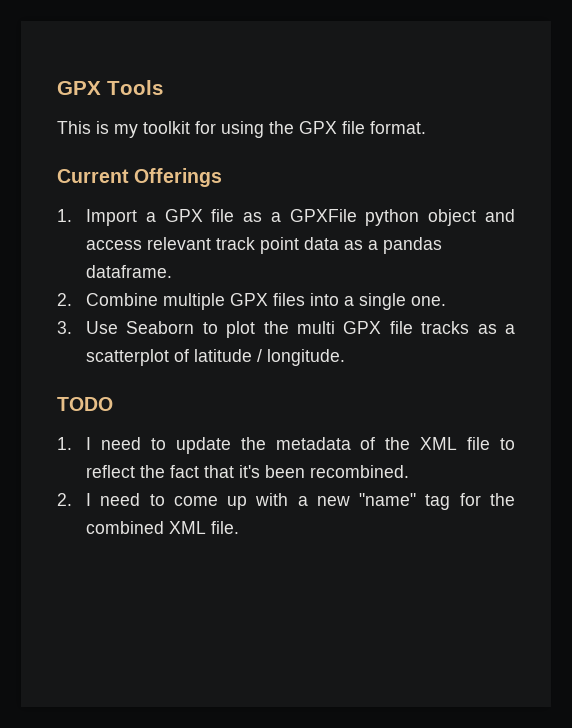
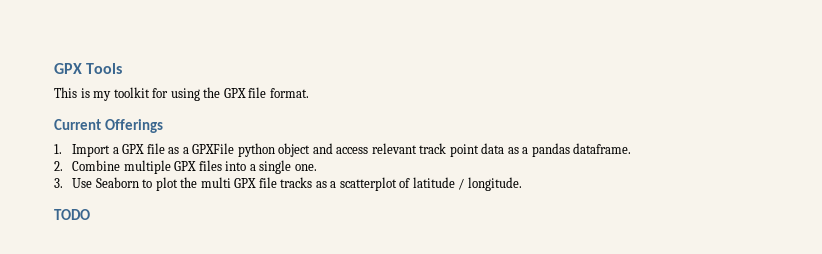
- 1. I need to update the metadata of the XML file to reflect the fact that it's been recombined.
- 2. I need to come up with a new "name" tag for the combined XML file.

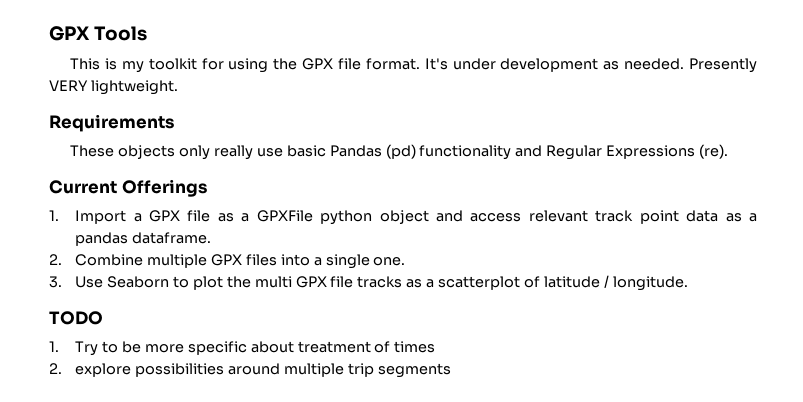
+ It's under development as needed. Presently VERY lightweight.
+ Requirements
+ These objects only really use basic Pandas (pd) functionality and Regular Expressions (re).
+ 1. Try to be more specific about treatment of times
+ 2. explore possibilities around multiple trip segments

